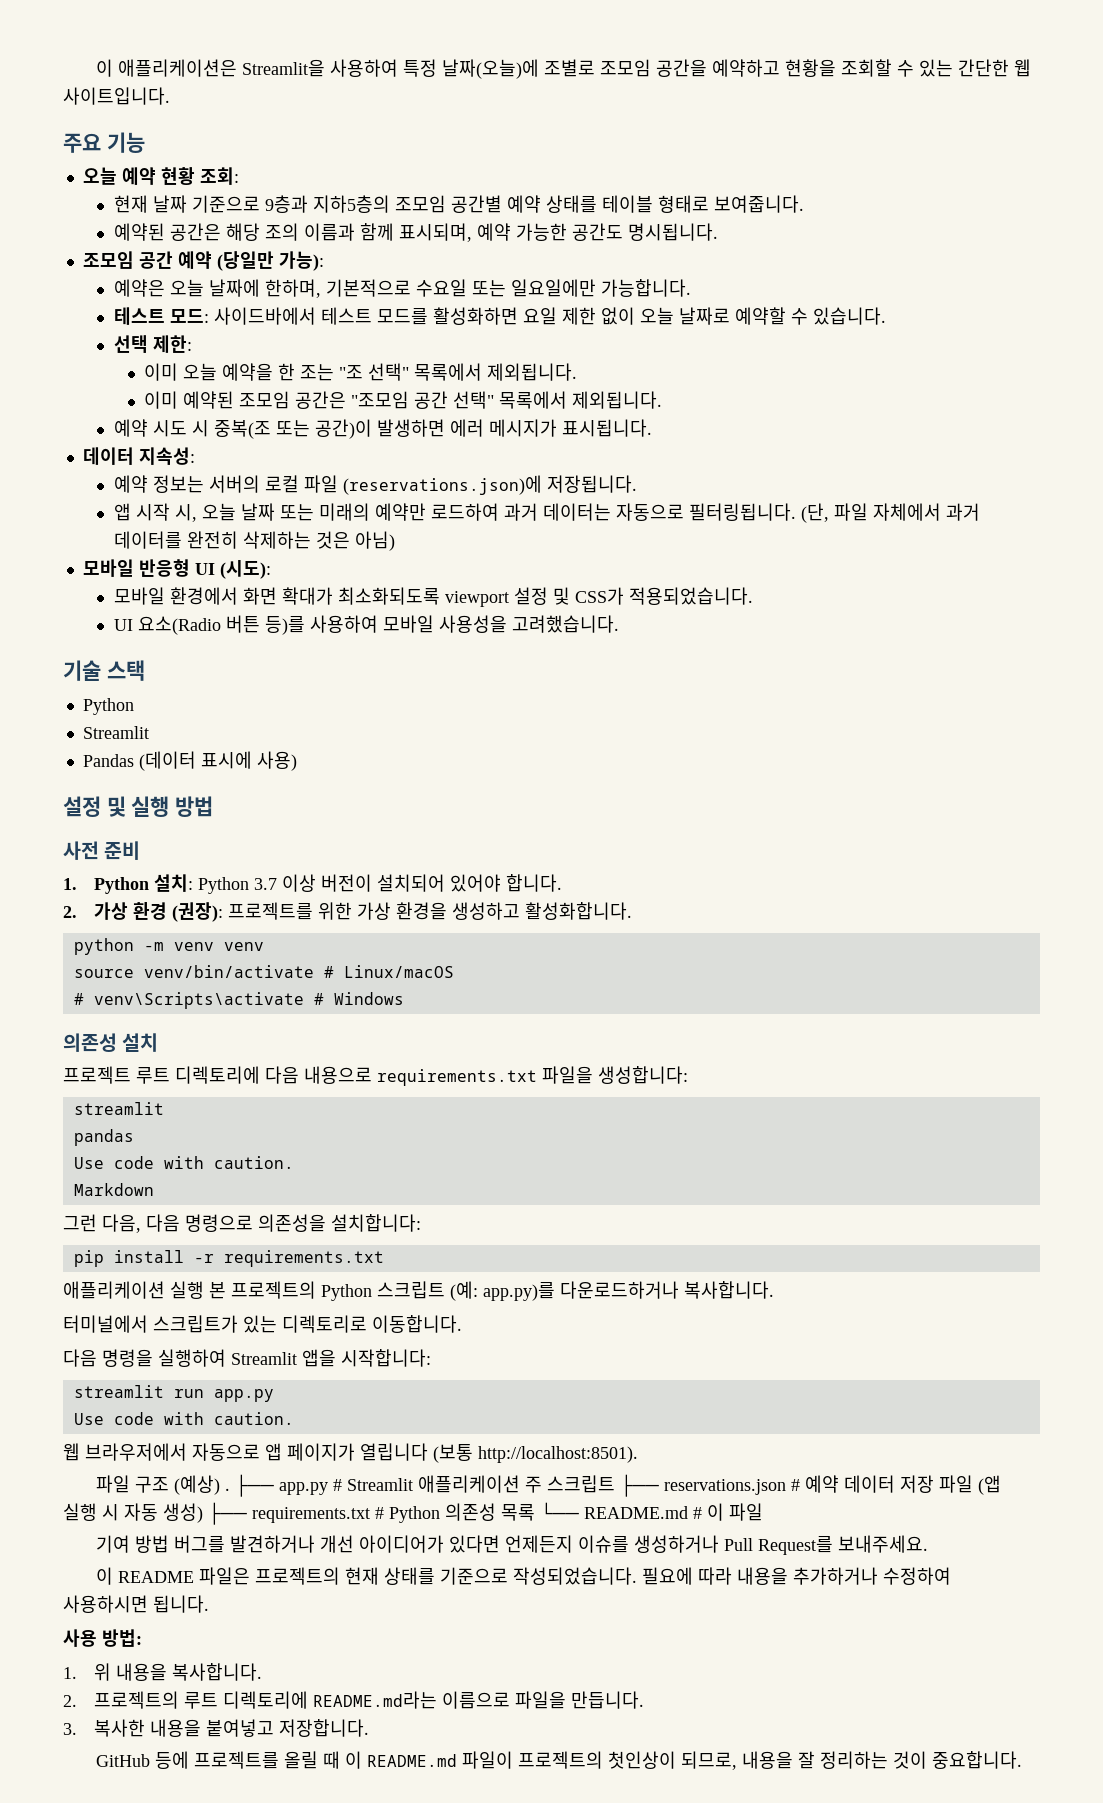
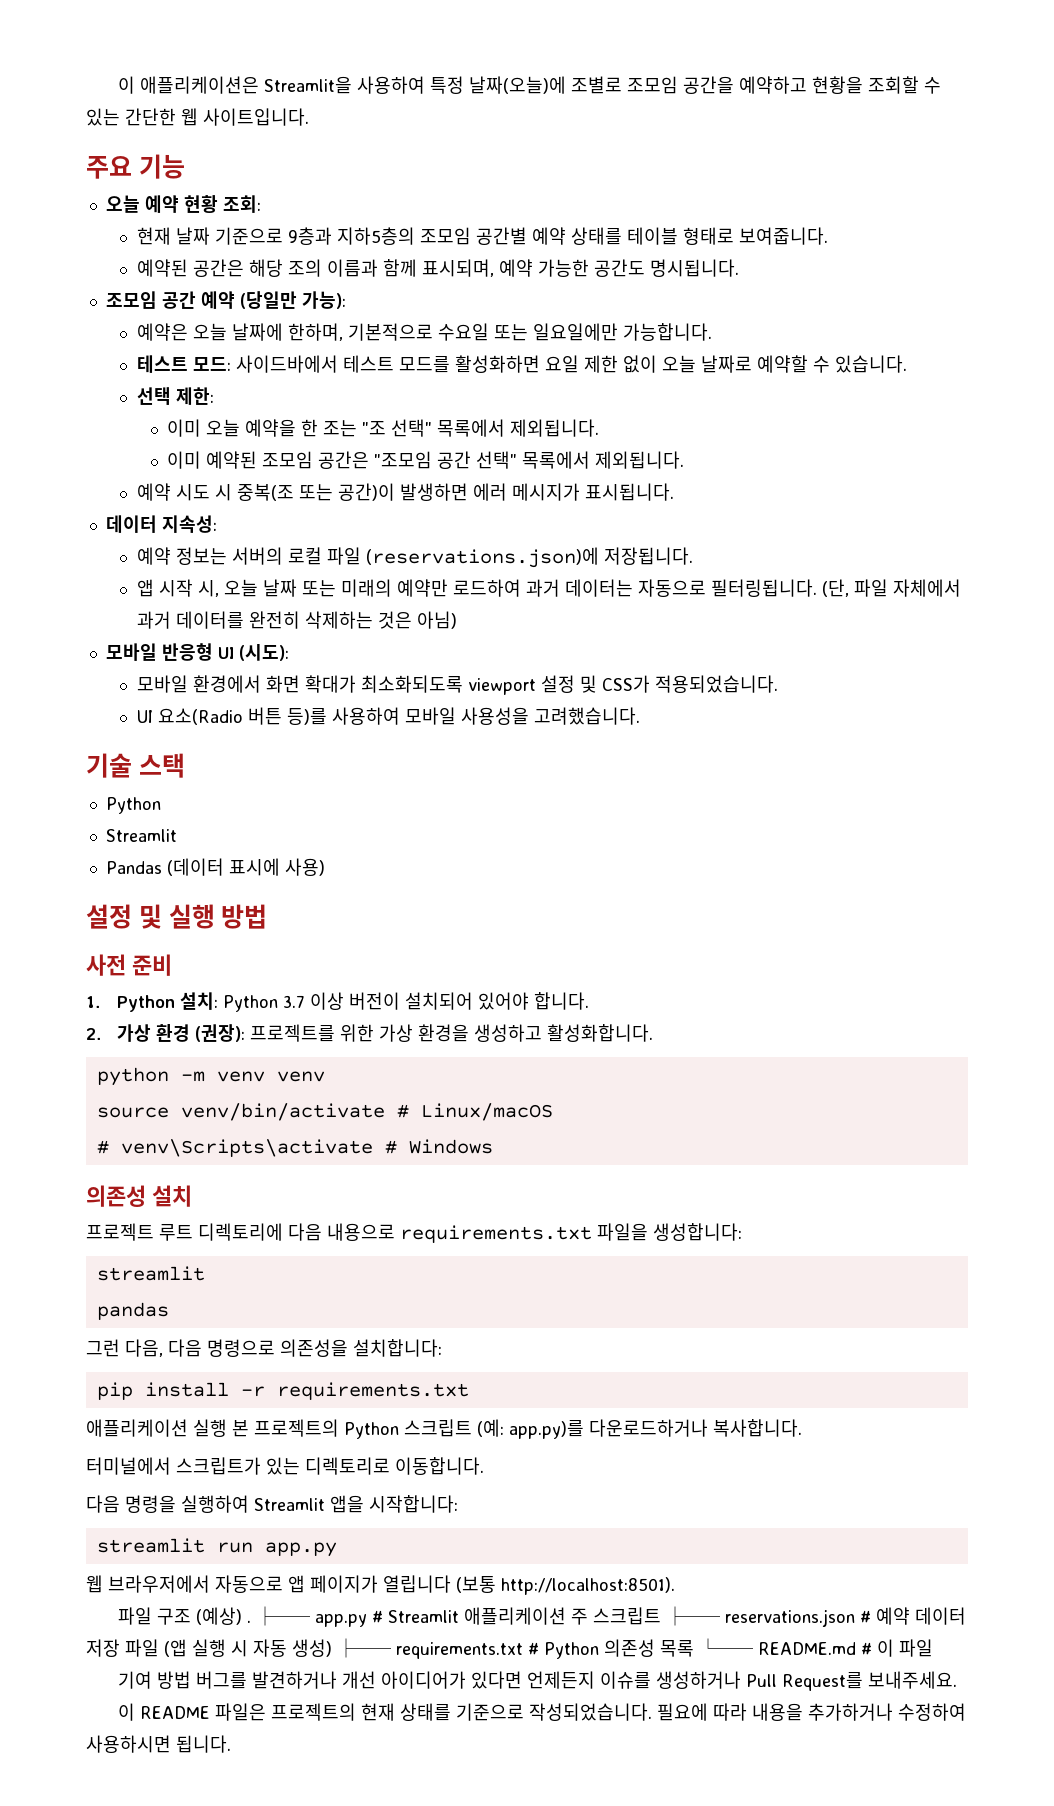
  pandas
- Use code with caution.
- Markdown
  streamlit run app.py
- Use code with caution.
- 사용 방법:
- 1. 위 내용을 복사합니다.
- 2. 프로젝트의 루트 디렉토리에 README.md라는 이름으로 파일을 만듭니다.
- 3. 복사한 내용을 붙여넣고 저장합니다.
- GitHub 등에 프로젝트를 올릴 때 이 README.md 파일이 프로젝트의 첫인상이 되므로, 내용을 잘 정리하는 것이 중요합니다.

